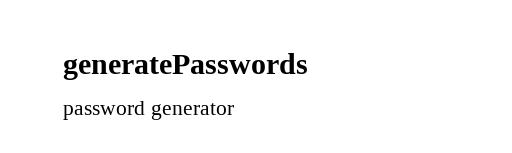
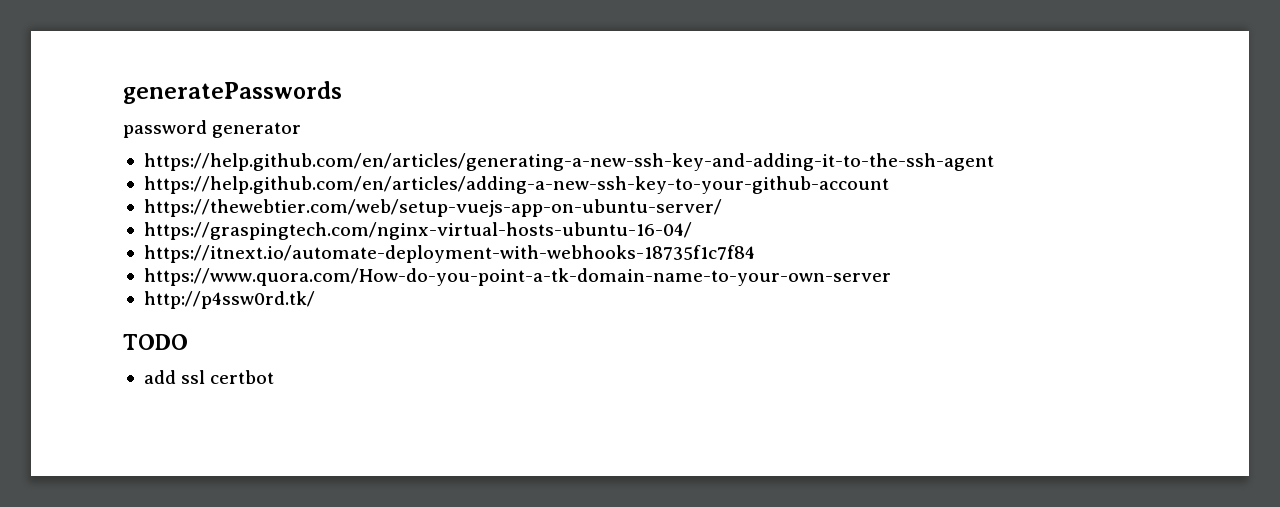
+ https://help.github.com/en/articles/generating-a-new-ssh-key-and-adding-it-to-the-ssh-agent
+ https://help.github.com/en/articles/adding-a-new-ssh-key-to-your-github-account
+ https://thewebtier.com/web/setup-vuejs-app-on-ubuntu-server/
+ https://graspingtech.com/nginx-virtual-hosts-ubuntu-16-04/
+ https://itnext.io/automate-deployment-with-webhooks-18735f1c7f84
+ https://www.quora.com/How-do-you-point-a-tk-domain-name-to-your-own-server
+ http://p4ssw0rd.tk/
+ TODO
+ add ssl certbot

